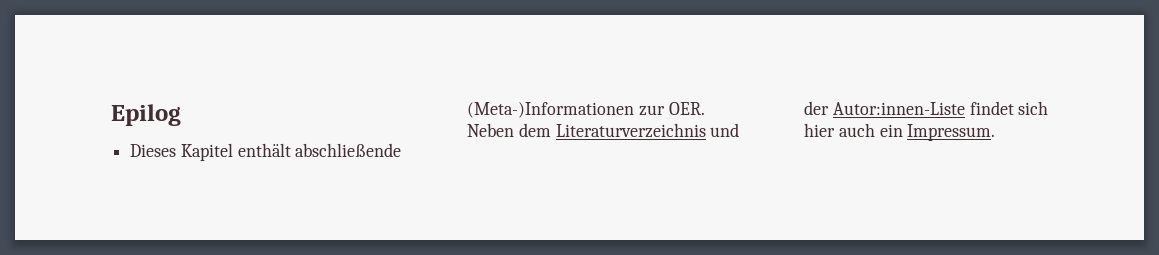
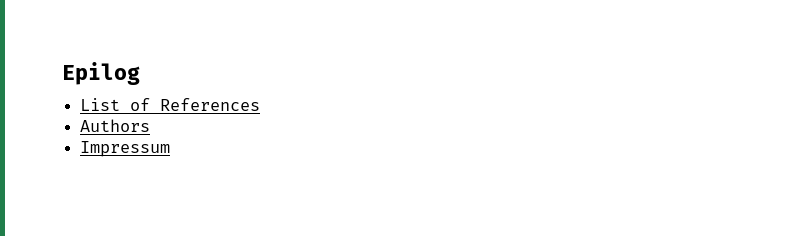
- Dieses Kapitel enthält abschließende (Meta-)Informationen zur OER. Neben dem Literaturverzeichnis und der Autor:innen-Liste findet sich hier auch ein Impressum.
+ List of References
+ Authors
+ Impressum

